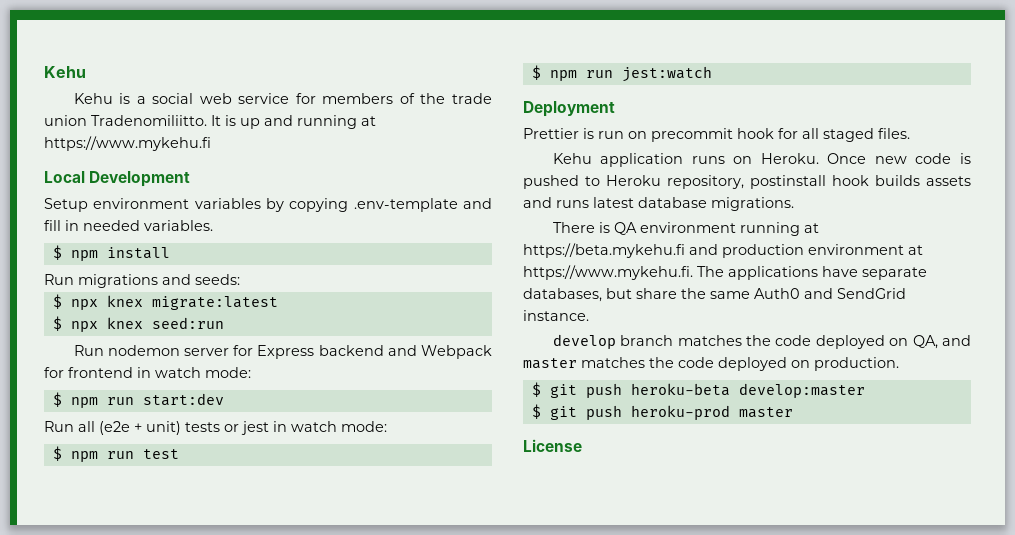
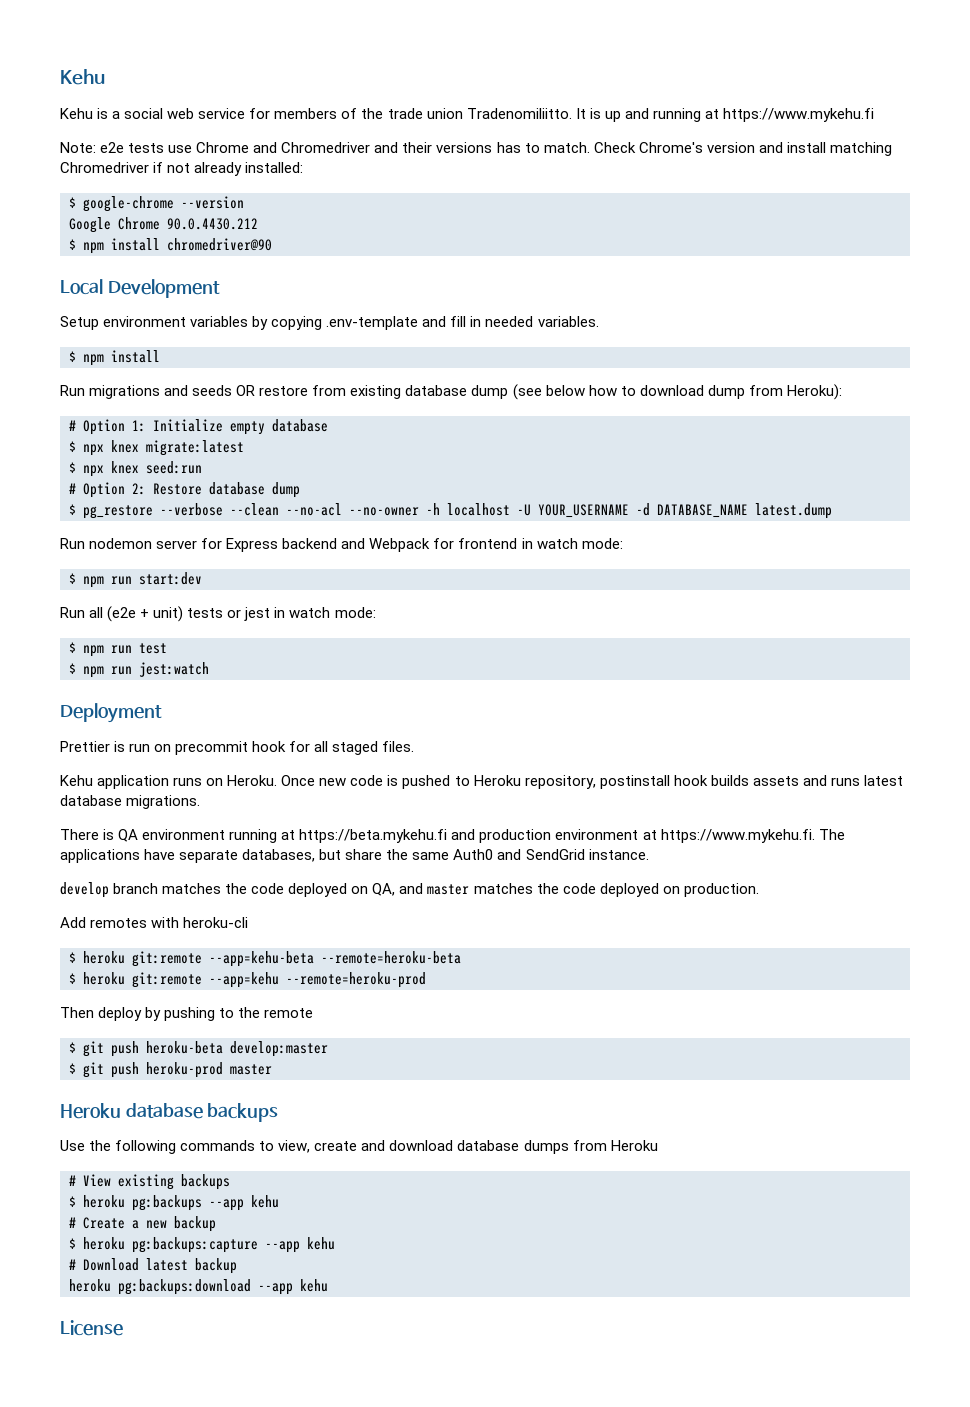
+ Note: e2e tests use Chrome and Chromedriver and their versions has to match. Check Chrome's version and install matching Chromedriver if not already installed:
+ $ google-chrome --version
+ Google Chrome 90.0.4430.212
+ $ npm install chromedriver@90
- Run migrations and seeds:
+ Run migrations and seeds OR restore from existing database dump (see below how to download dump from Heroku):
+ # Option 1: Initialize empty database
+ # Option 2: Restore database dump
+ $ pg_restore --verbose --clean --no-acl --no-owner -h localhost -U YOUR_USERNAME -d DATABASE_NAME latest.dump
+ Add remotes with heroku-cli
+ $ heroku git:remote --app=kehu-beta --remote=heroku-beta
+ $ heroku git:remote --app=kehu --remote=heroku-prod
+ Then deploy by pushing to the remote
+ Heroku database backups
+ Use the following commands to view, create and download database dumps from Heroku
+ # View existing backups
+ $ heroku pg:backups --app kehu
+ # Create a new backup
+ $ heroku pg:backups:capture --app kehu
+ # Download latest backup
+ heroku pg:backups:download --app kehu

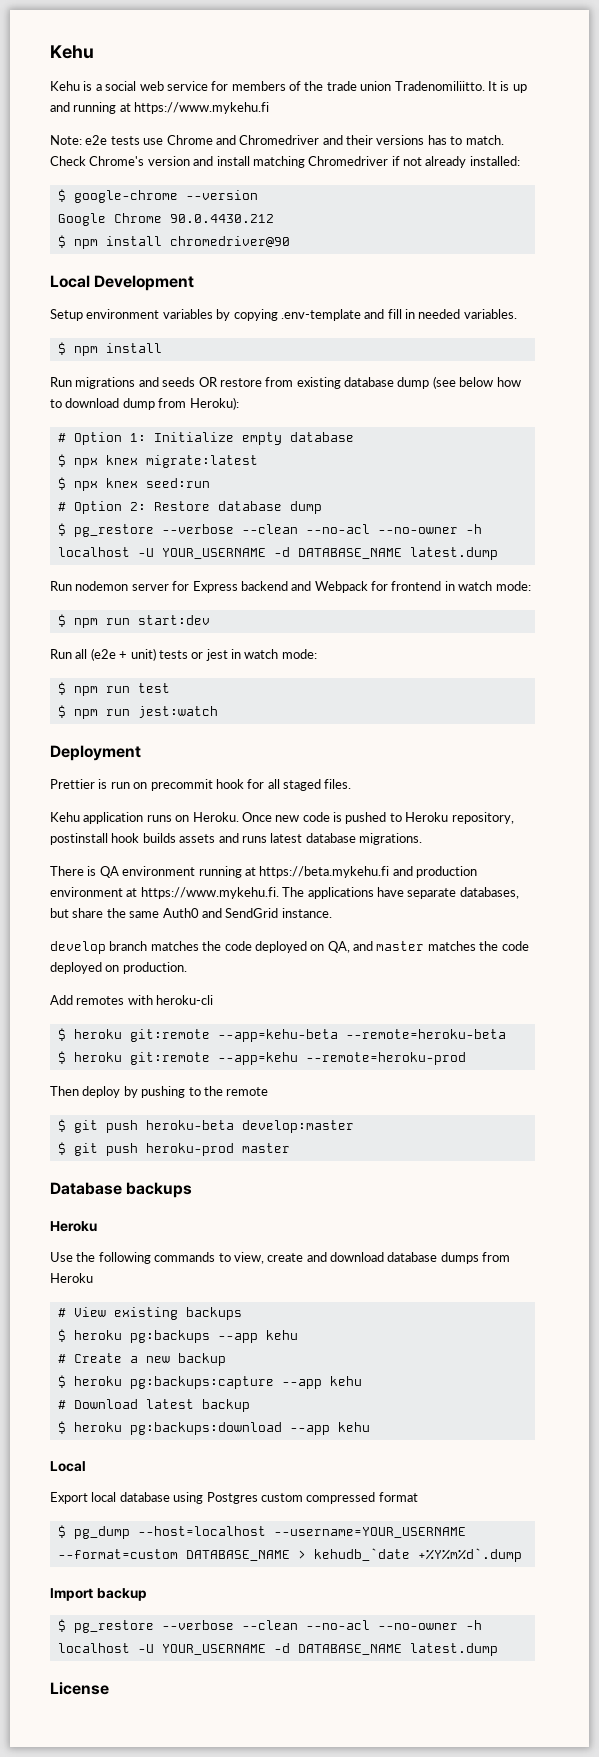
- Heroku database backups
+ Database backups
+ Heroku
- heroku pg:backups:download --app kehu
+ $ heroku pg:backups:download --app kehu
+ Local
+ Export local database using Postgres custom compressed format
+ $ pg_dump --host=localhost --username=YOUR_USERNAME --format=custom DATABASE_NAME > kehudb_`date +%Y%m%d`.dump
+ Import backup
+ $ pg_restore --verbose --clean --no-acl --no-owner -h localhost -U YOUR_USERNAME -d DATABASE_NAME latest.dump

